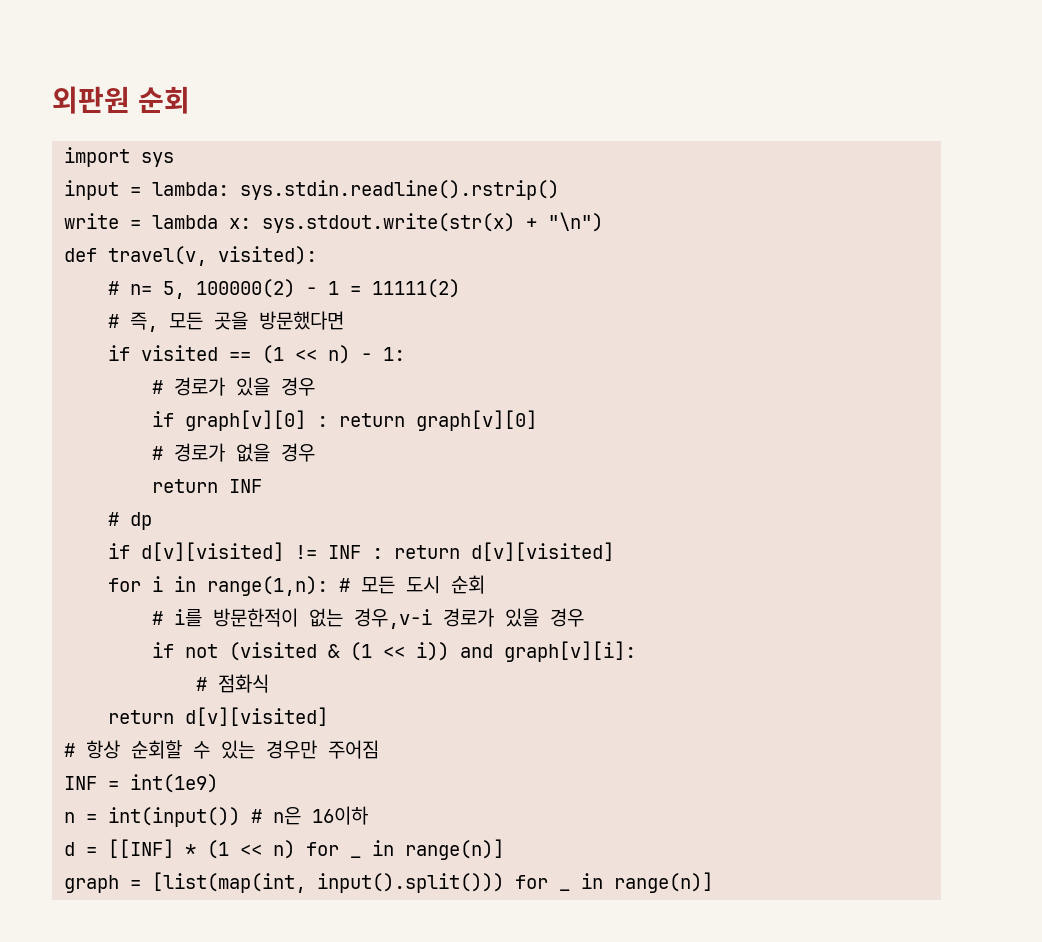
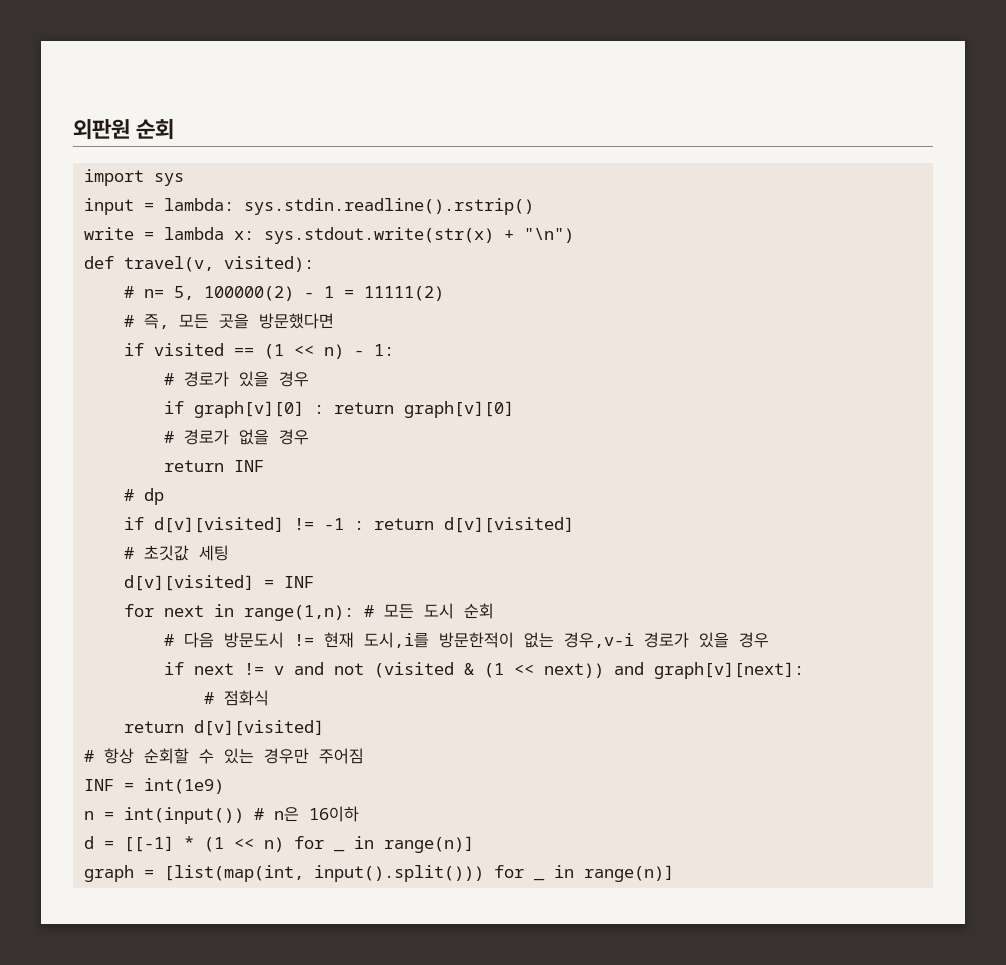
- if d[v][visited] != INF : return d[v][visited]
+ if d[v][visited] != -1 : return d[v][visited]
- for i in range(1,n): # 모든 도시 순회
+ # 초깃값 세팅
+ d[v][visited] = INF
+ for next in range(1,n): # 모든 도시 순회
- # i를 방문한적이 없는 경우,v-i 경로가 있을 경우
+ # 다음 방문도시 != 현재 도시,i를 방문한적이 없는 경우,v-i 경로가 있을 경우
- if not (visited & (1 << i)) and graph[v][i]:
+ if next != v and not (visited & (1 << next)) and graph[v][next]:
- d = [[INF] * (1 << n) for _ in range(n)]
+ d = [[-1] * (1 << n) for _ in range(n)]

